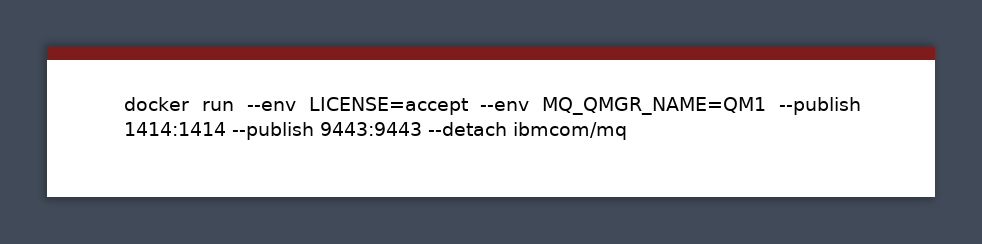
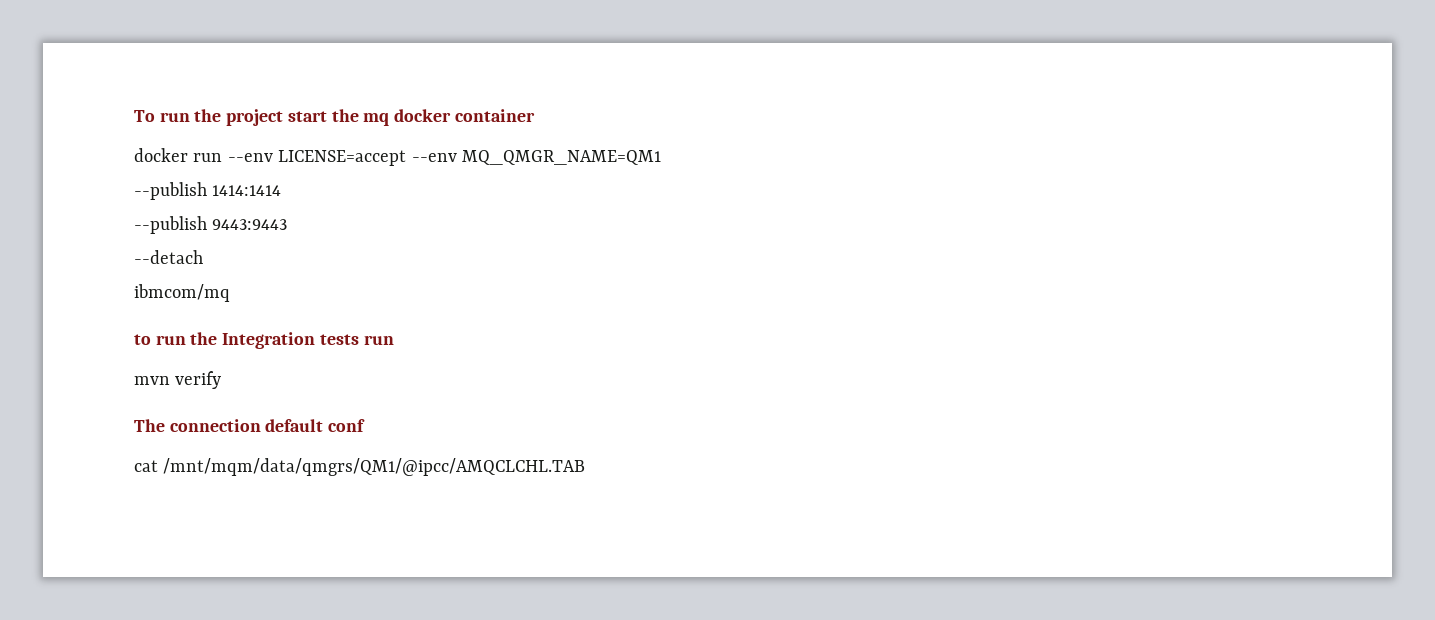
+ To run the project start the mq docker container
- docker run --env LICENSE=accept --env MQ_QMGR_NAME=QM1 --publish 1414:1414 --publish 9443:9443 --detach ibmcom/mq
+ docker run --env LICENSE=accept --env MQ_QMGR_NAME=QM1
+ --publish 1414:1414
+ --publish 9443:9443
+ --detach
+ ibmcom/mq
+ to run the Integration tests run
+ mvn verify
+ The connection default conf
+ cat /mnt/mqm/data/qmgrs/QM1/@ipcc/AMQCLCHL.TAB

